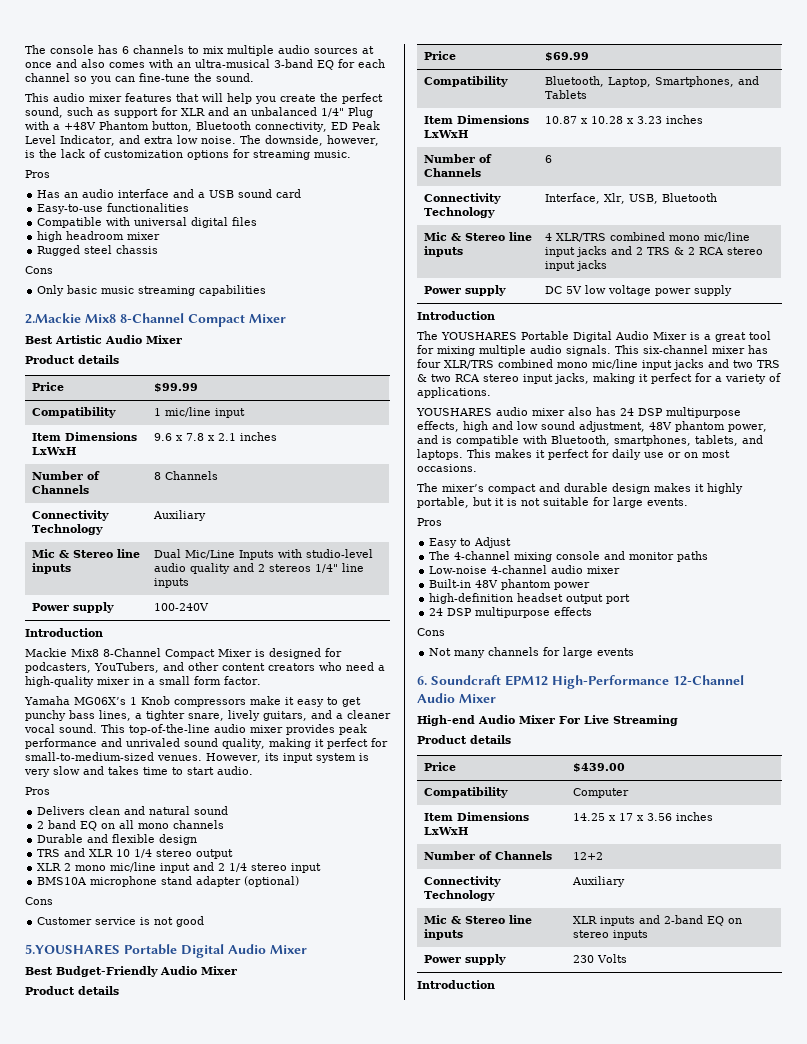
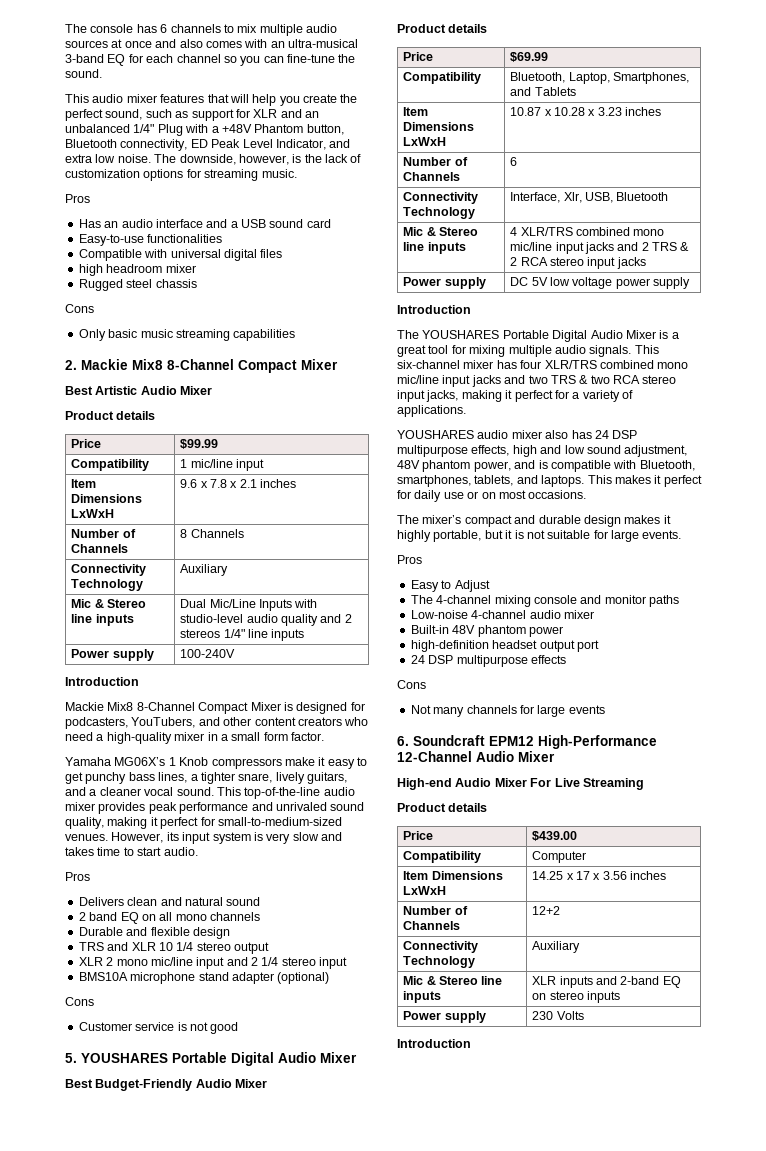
- 2.Mackie Mix8 8-Channel Compact Mixer
+ 2. Mackie Mix8 8-Channel Compact Mixer
- 5.YOUSHARES Portable Digital Audio Mixer
+ 5. YOUSHARES Portable Digital Audio Mixer

